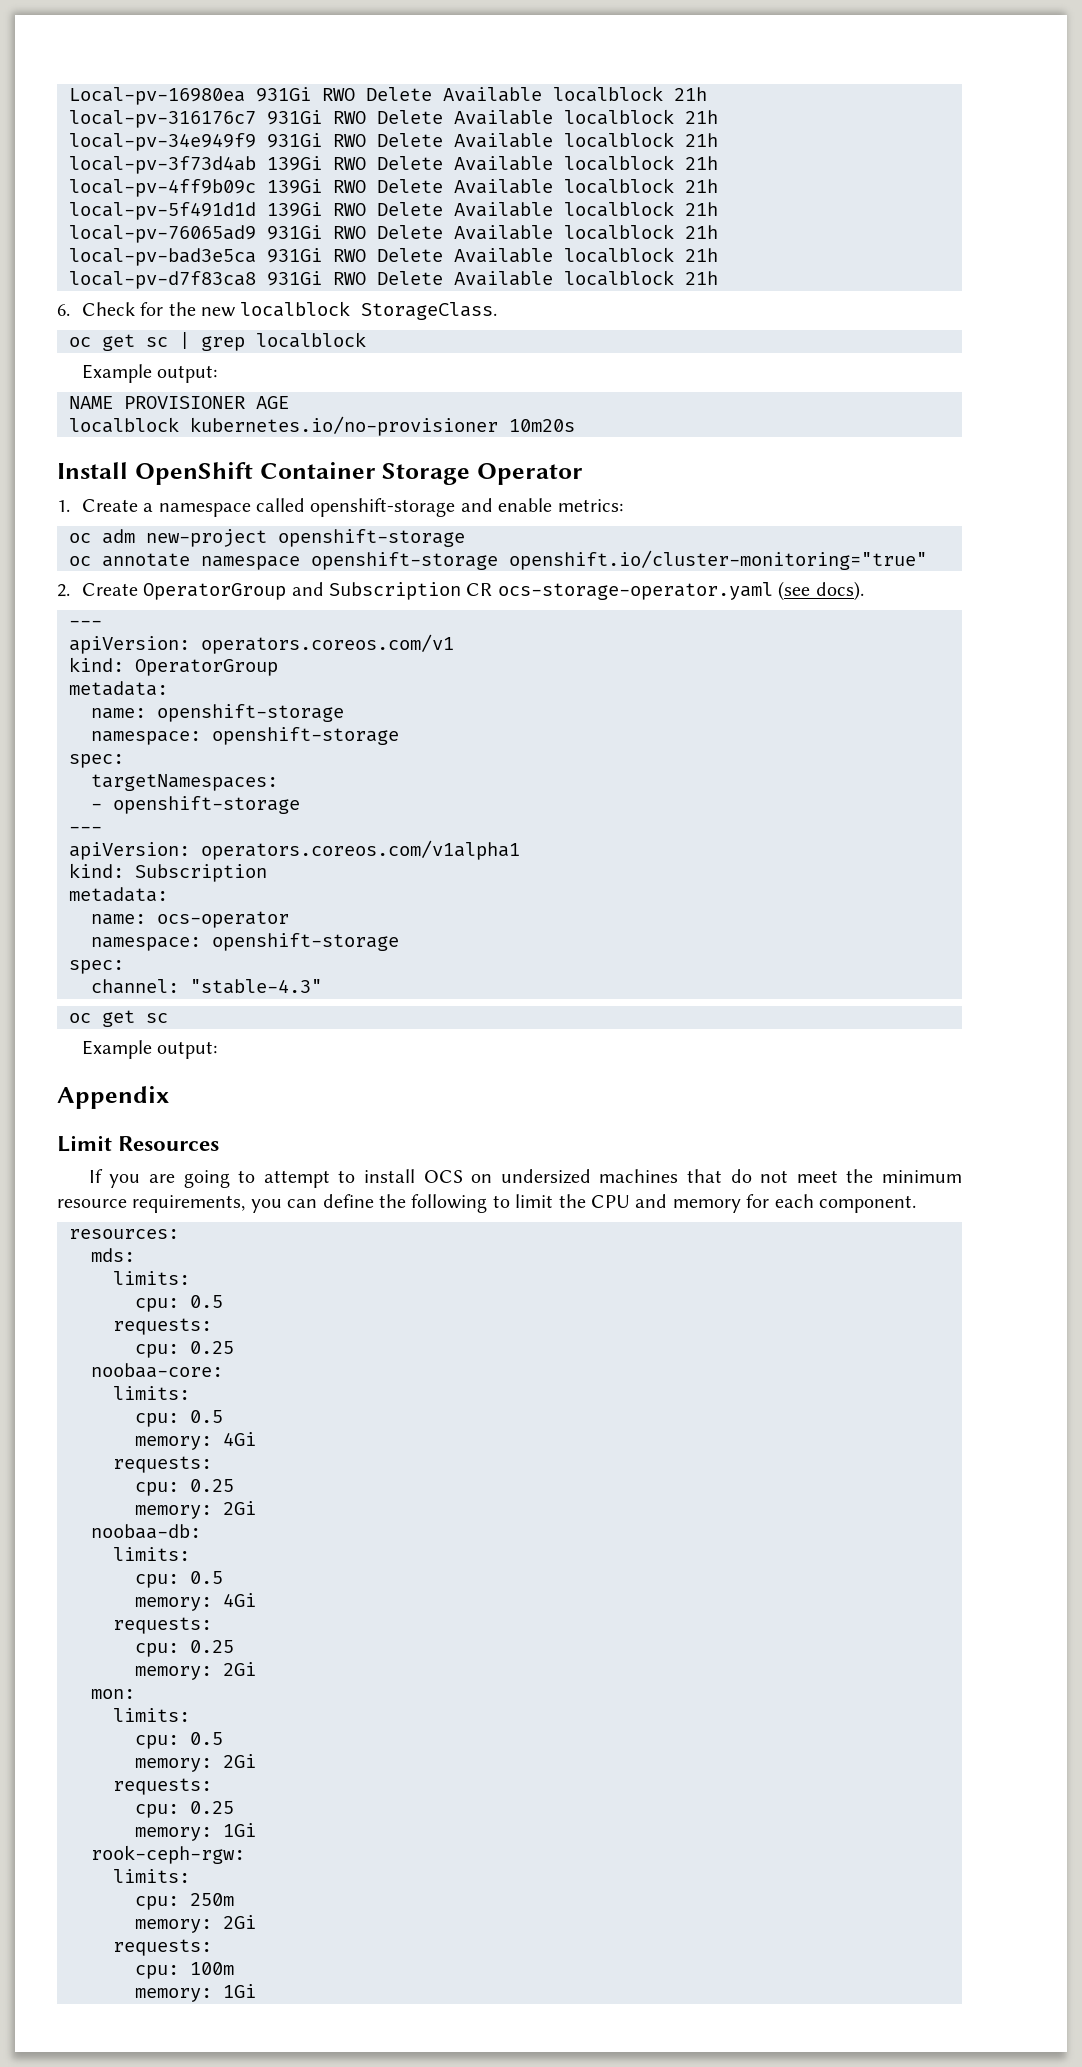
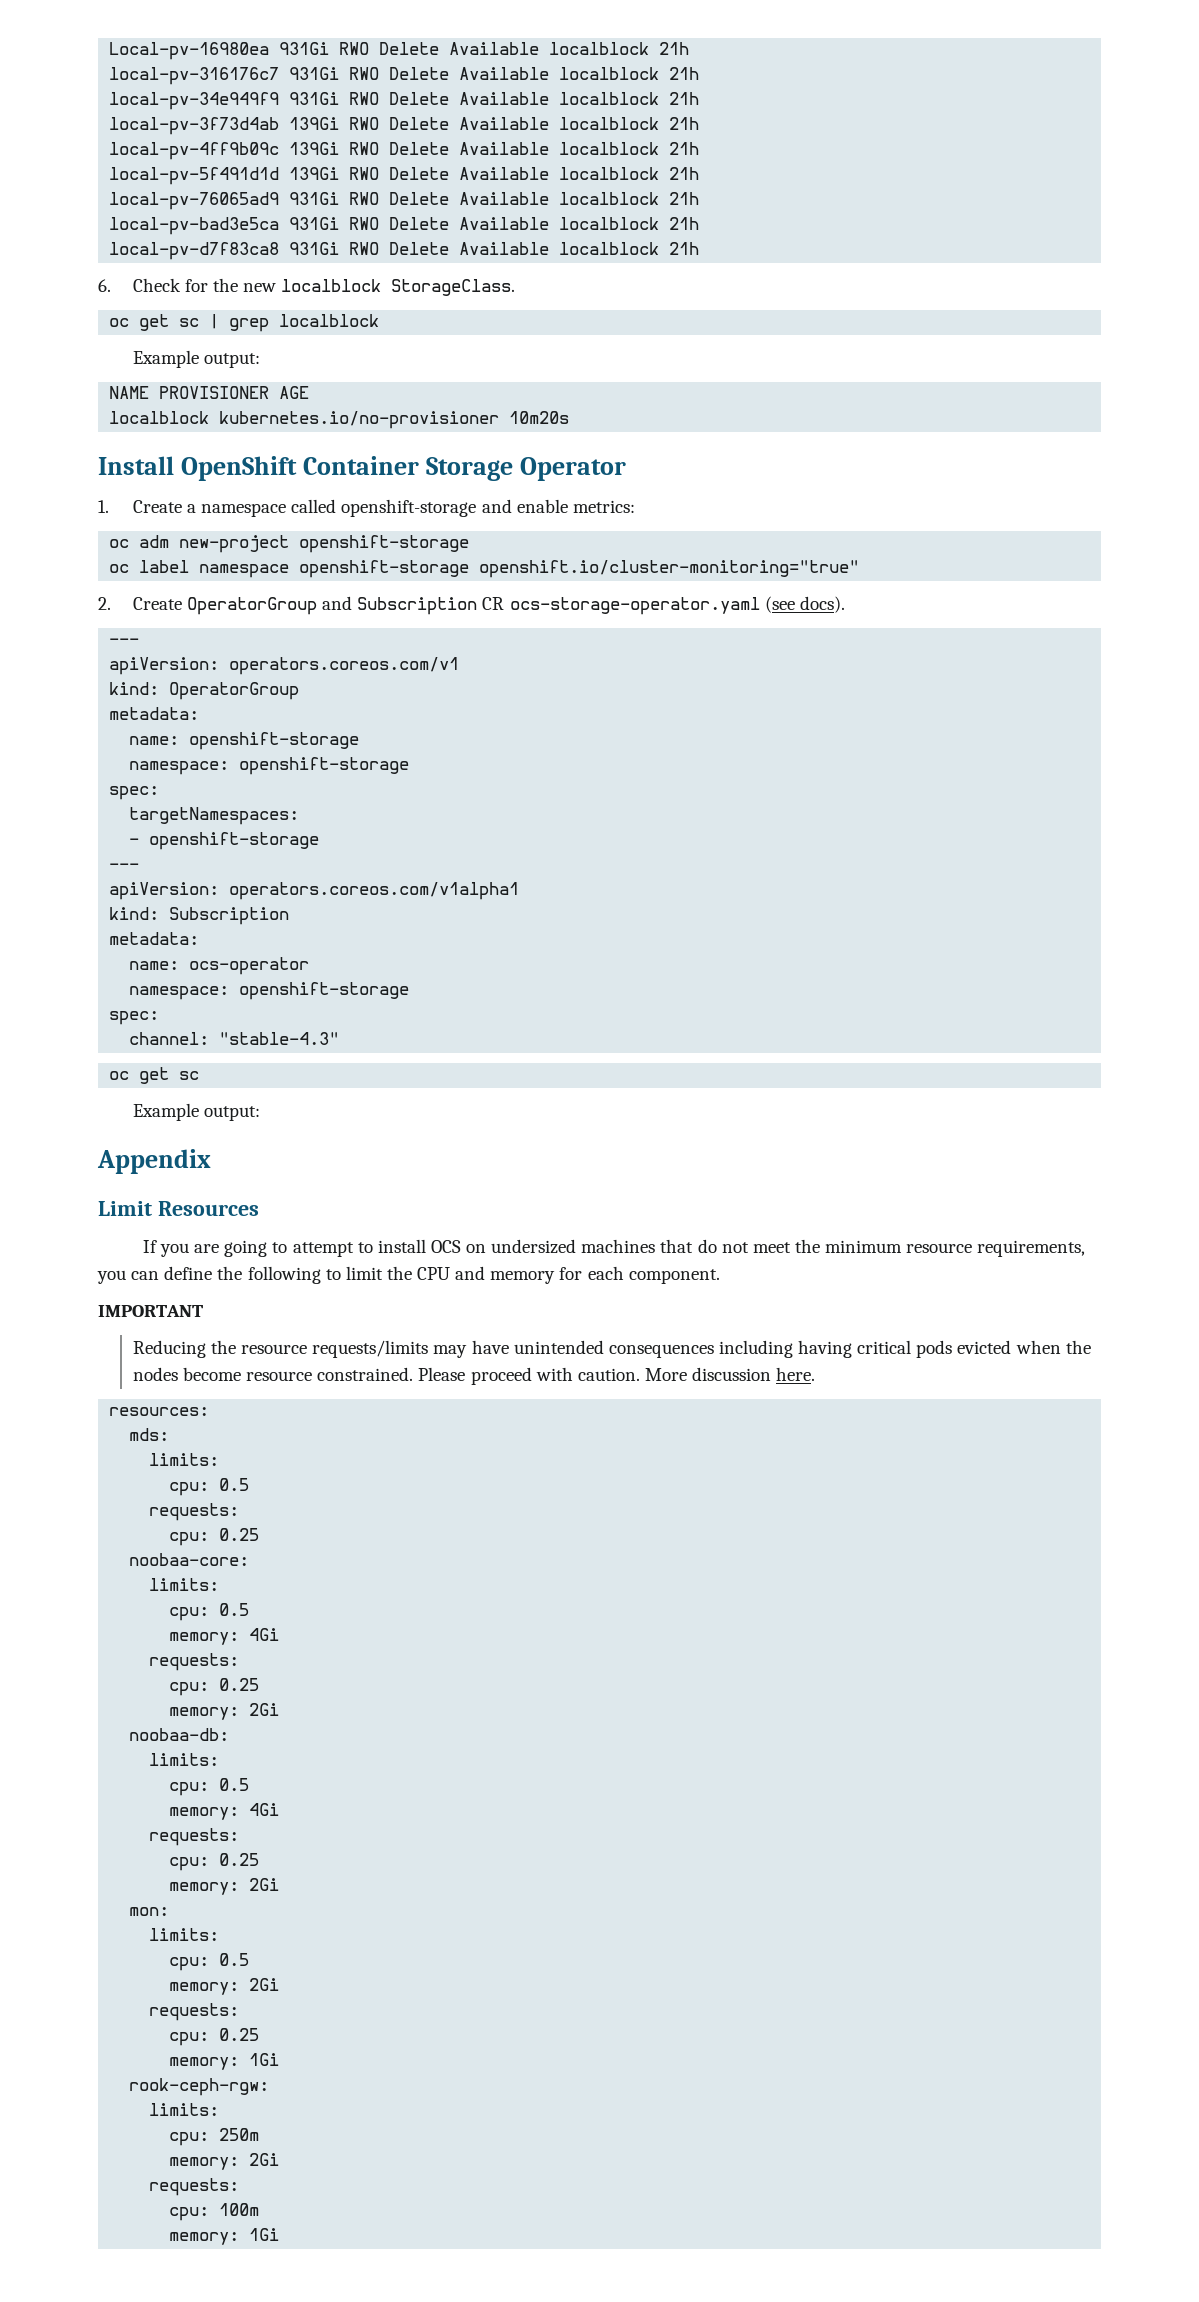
- oc annotate namespace openshift-storage openshift.io/cluster-monitoring="true"
+ oc label namespace openshift-storage openshift.io/cluster-monitoring="true"
+ IMPORTANT
+ Reducing the resource requests/limits may have unintended consequences including having critical pods evicted when the nodes become resource constrained. Please proceed with caution. More discussion here.

